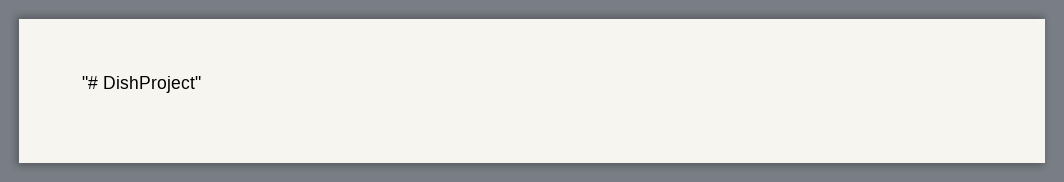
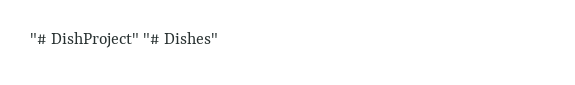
- "# DishProject"
+ "# DishProject" "# Dishes"

